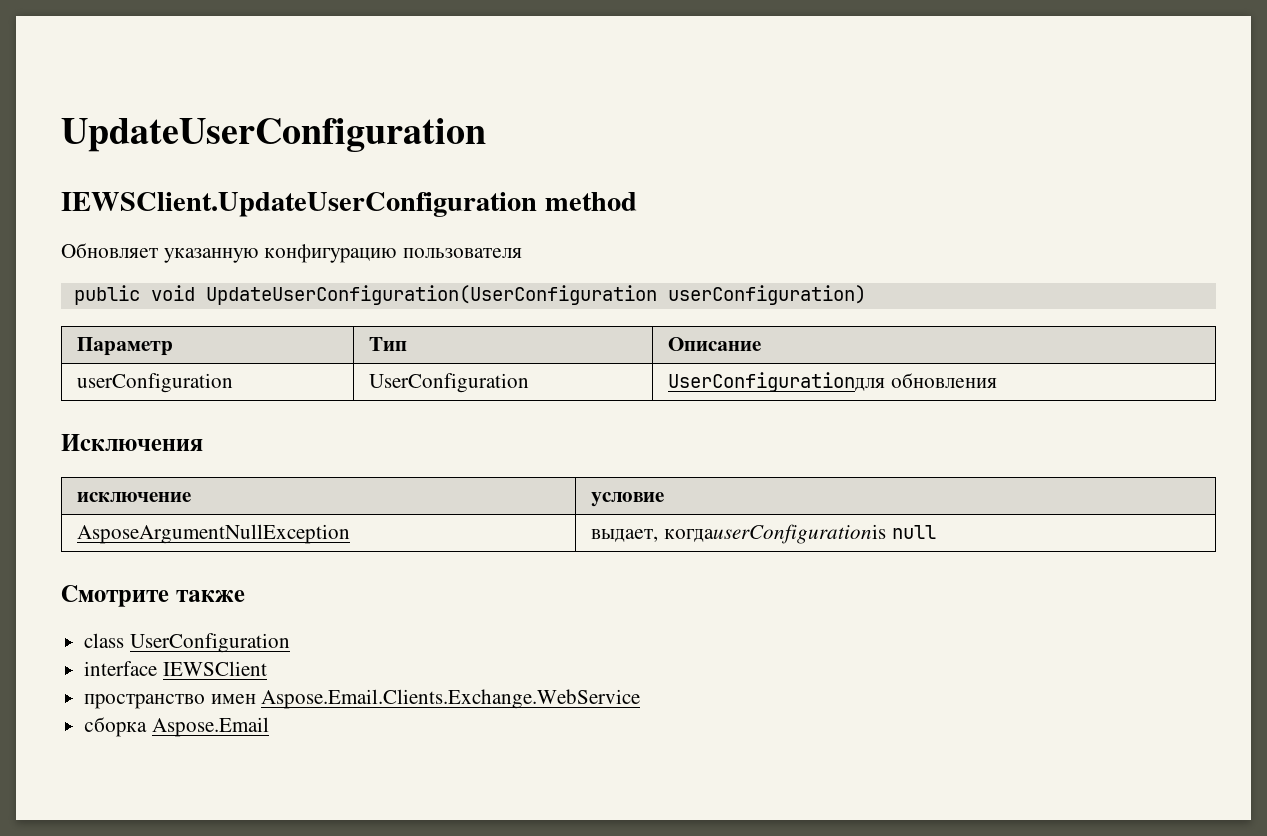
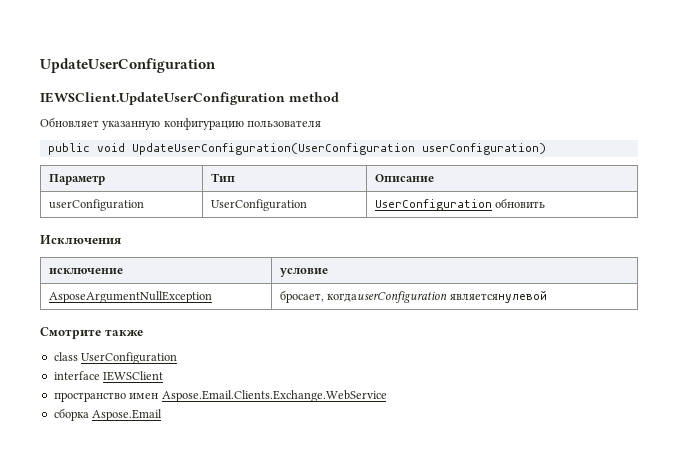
- userConfiguration | UserConfiguration | UserConfigurationдля обновления
+ userConfiguration | UserConfiguration | UserConfiguration обновить
- AsposeArgumentNullException | выдает, когдаuserConfigurationis null
+ AsposeArgumentNullException | бросает, когдаuserConfiguration являетсянулевой

